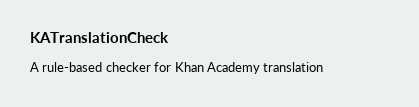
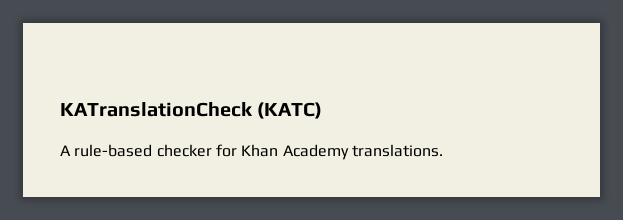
- KATranslationCheck
+ KATranslationCheck (KATC)
- A rule-based checker for Khan Academy translation
+ A rule-based checker for Khan Academy translations.

